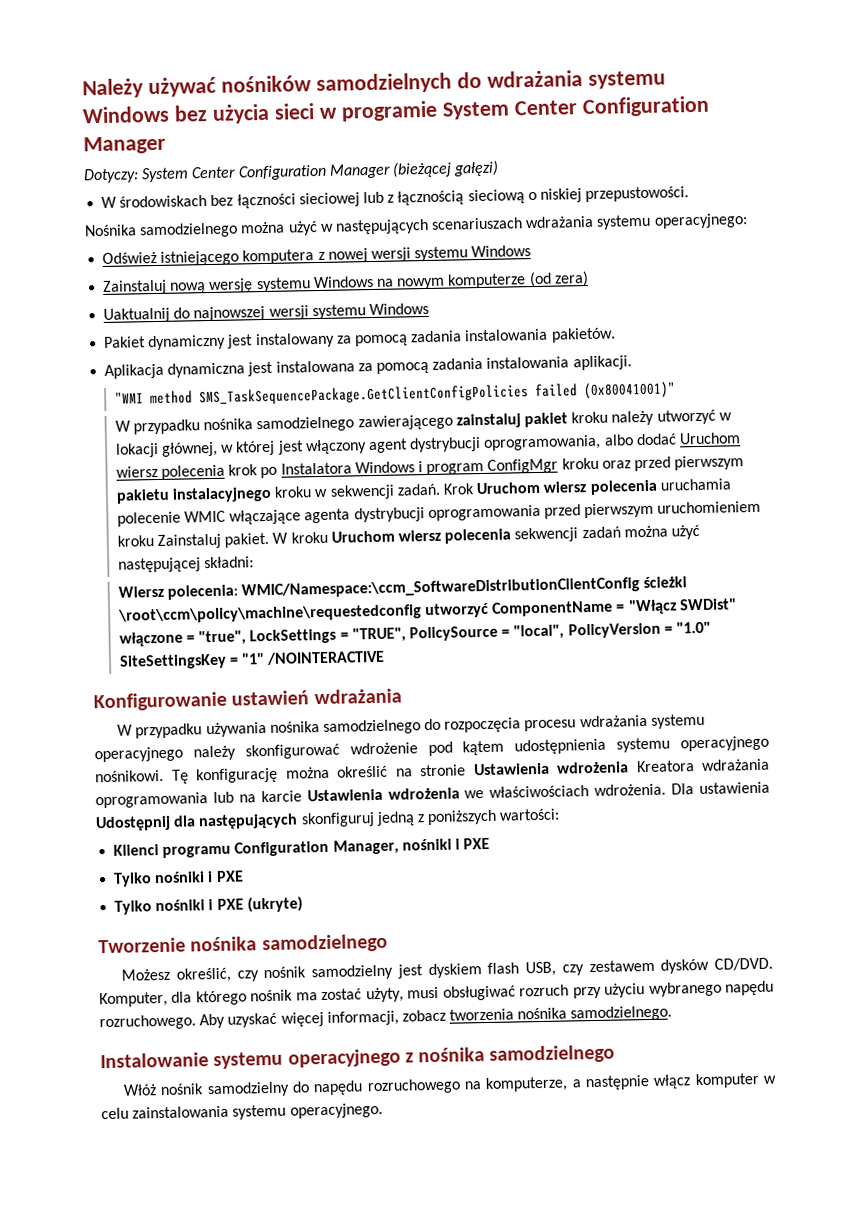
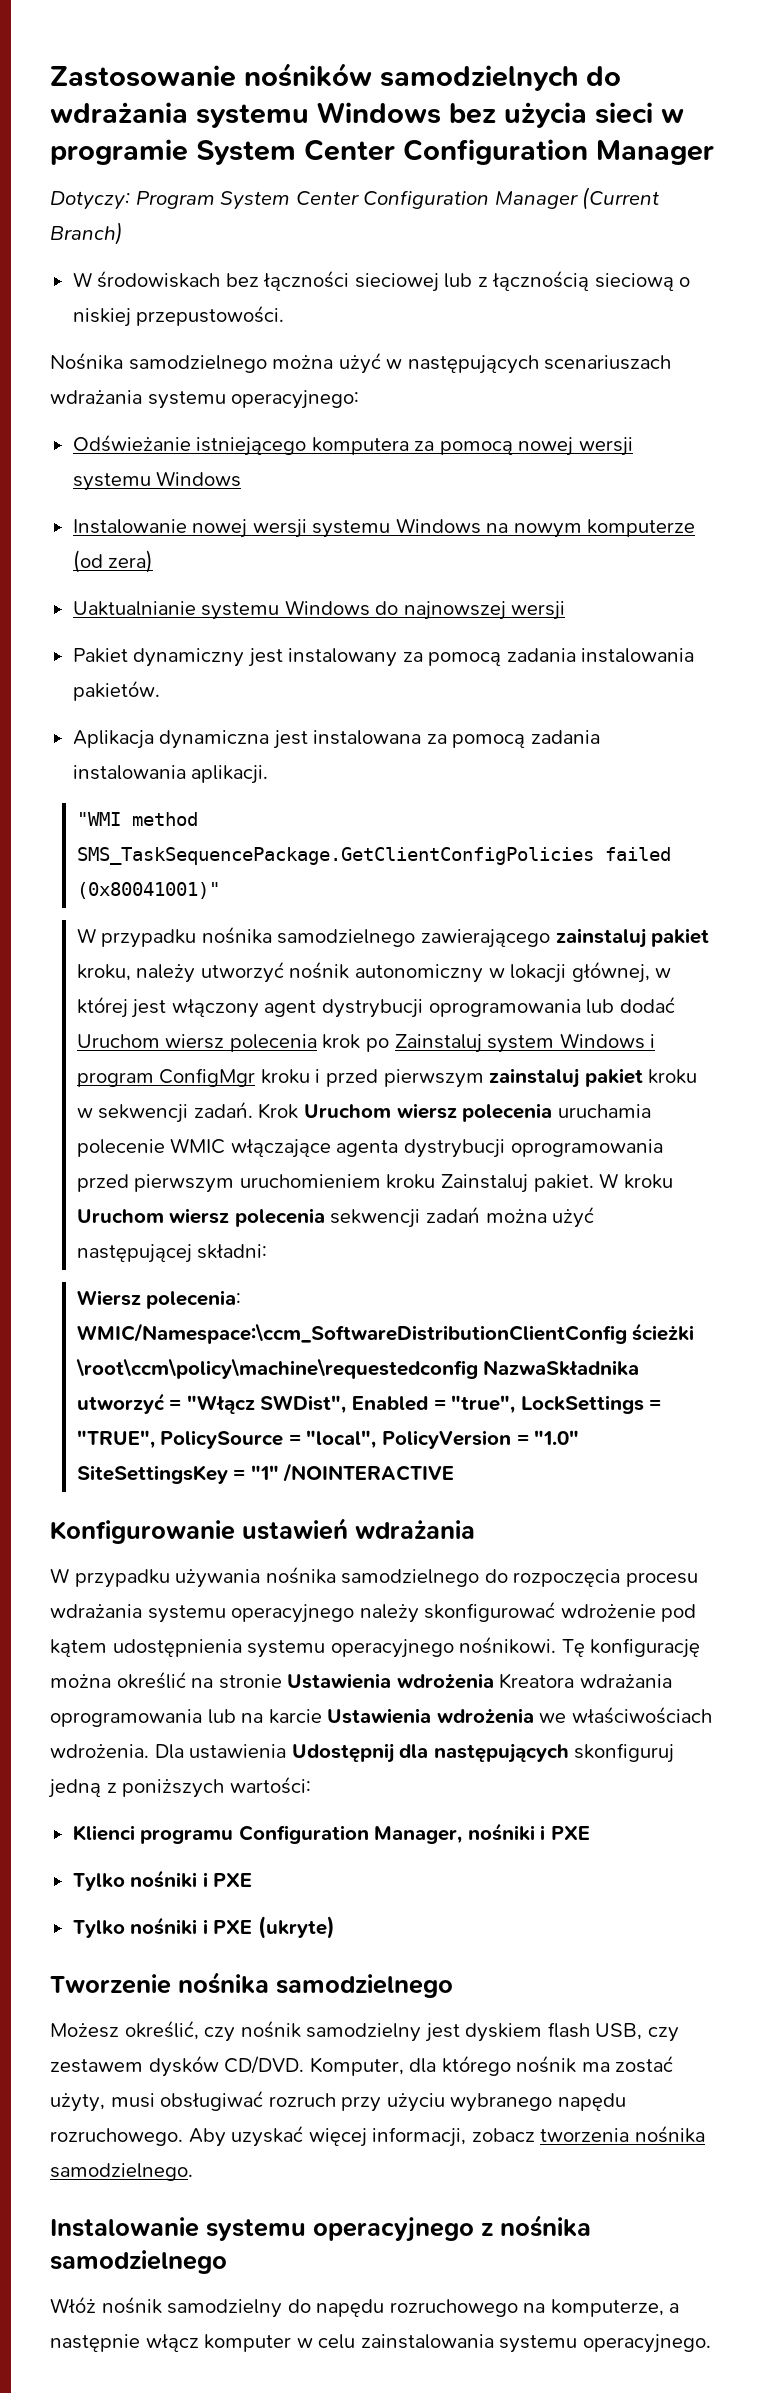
- Należy używać nośników samodzielnych do wdrażania systemu Windows bez użycia sieci w programie System Center Configuration Manager
+ Zastosowanie nośników samodzielnych do wdrażania systemu Windows bez użycia sieci w programie System Center Configuration Manager
- Dotyczy: System Center Configuration Manager (bieżącej gałęzi)
+ Dotyczy: Program System Center Configuration Manager (Current Branch)
- Odśwież istniejącego komputera z nowej wersji systemu Windows
+ Odświeżanie istniejącego komputera za pomocą nowej wersji systemu Windows
- Zainstaluj nową wersję systemu Windows na nowym komputerze (od zera)
+ Instalowanie nowej wersji systemu Windows na nowym komputerze (od zera)
- Uaktualnij do najnowszej wersji systemu Windows
+ Uaktualnianie systemu Windows do najnowszej wersji
- W przypadku nośnika samodzielnego zawierającego zainstaluj pakiet kroku należy utworzyć w lokacji głównej, w której jest włączony agent dystrybucji oprogramowania, albo dodać Uruchom wiersz polecenia krok po Instalatora Windows i program ConfigMgr kroku oraz przed pierwszym pakietu instalacyjnego kroku w sekwencji zadań.
+ W przypadku nośnika samodzielnego zawierającego zainstaluj pakiet kroku, należy utworzyć nośnik autonomiczny w lokacji głównej, w której jest włączony agent dystrybucji oprogramowania lub dodać Uruchom wiersz polecenia krok po Zainstaluj system Windows i program ConfigMgr kroku i przed pierwszym zainstaluj pakiet kroku w sekwencji zadań.
- Wiersz polecenia: WMIC/Namespace:\ccm_SoftwareDistributionClientConfig ścieżki \root\ccm\policy\machine\requestedconfig utworzyć ComponentName = "Włącz SWDist" włączone = "true", LockSettings = "TRUE", PolicySource = "local", PolicyVersion = "1.0" SiteSettingsKey = "1" /NOINTERACTIVE
+ Wiersz polecenia: WMIC/Namespace:\ccm_SoftwareDistributionClientConfig ścieżki \root\ccm\policy\machine\requestedconfig NazwaSkładnika utworzyć = "Włącz SWDist", Enabled = "true", LockSettings = "TRUE", PolicySource = "local", PolicyVersion = "1.0" SiteSettingsKey = "1" /NOINTERACTIVE

